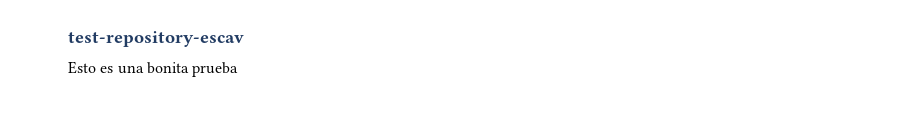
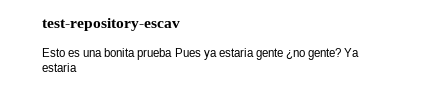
- Esto es una bonita prueba
+ Esto es una bonita prueba Pues ya estaria gente ¿no gente? Ya estaria

